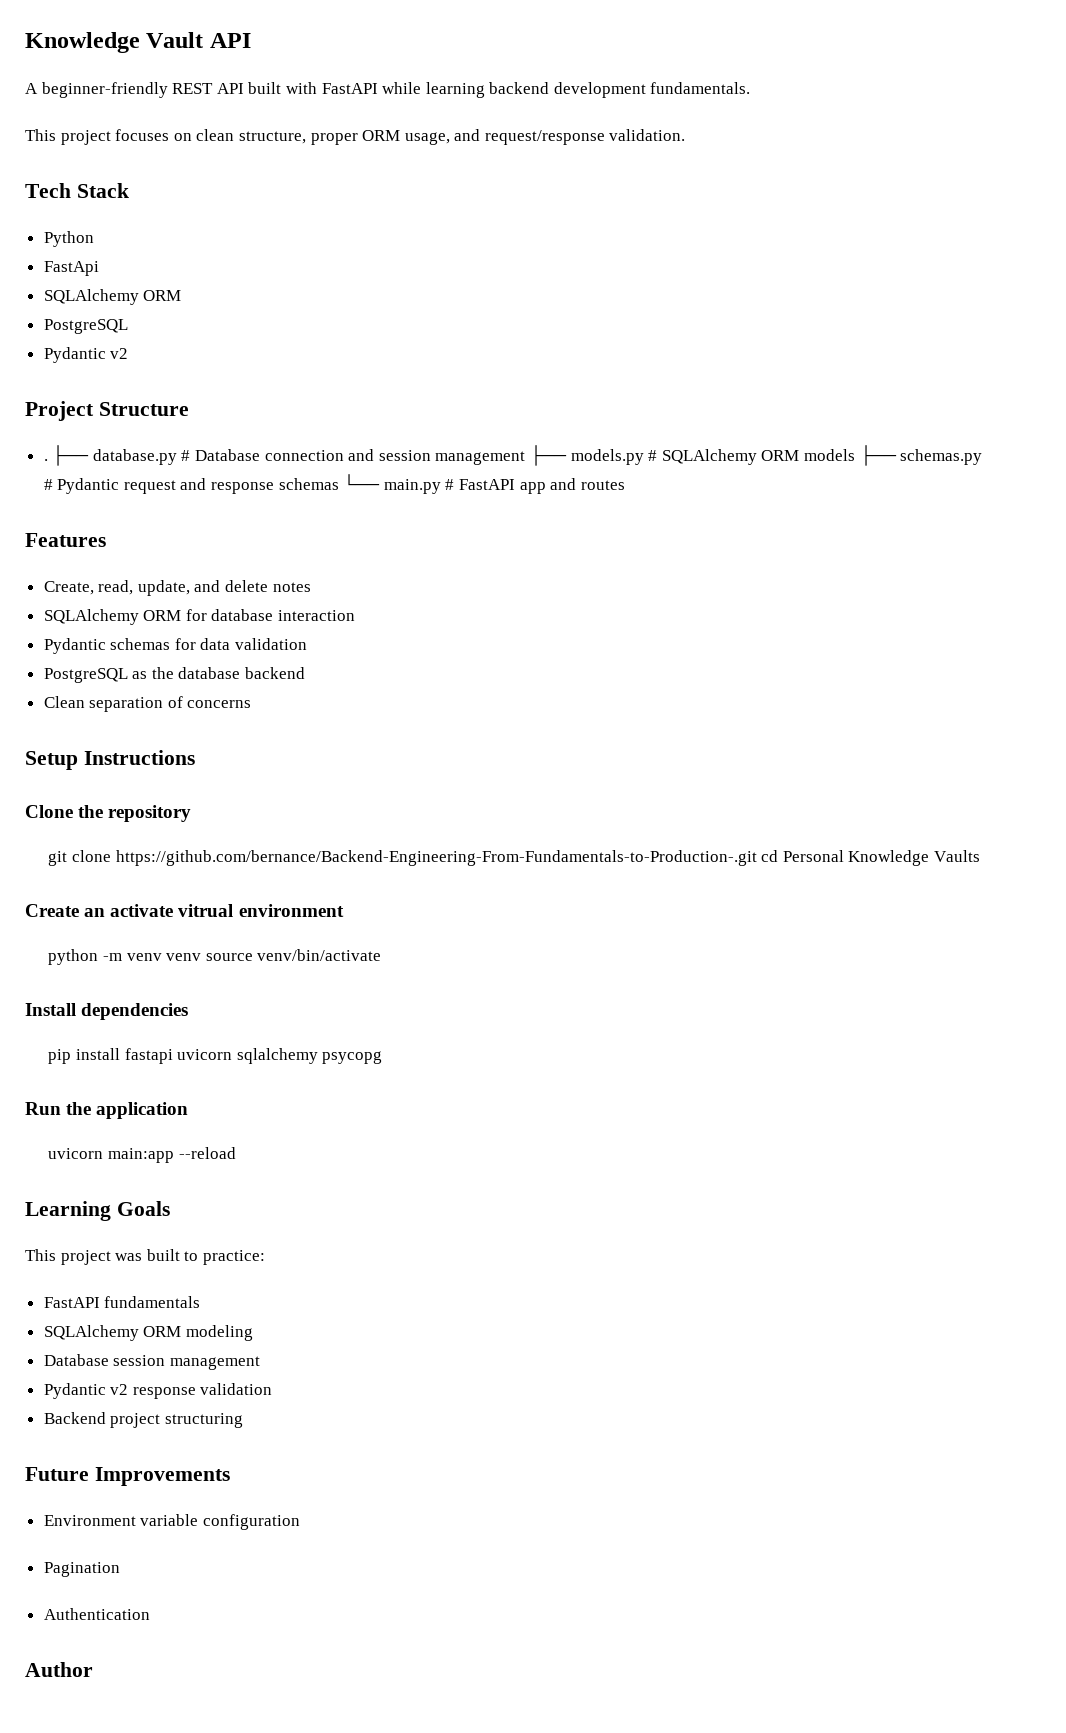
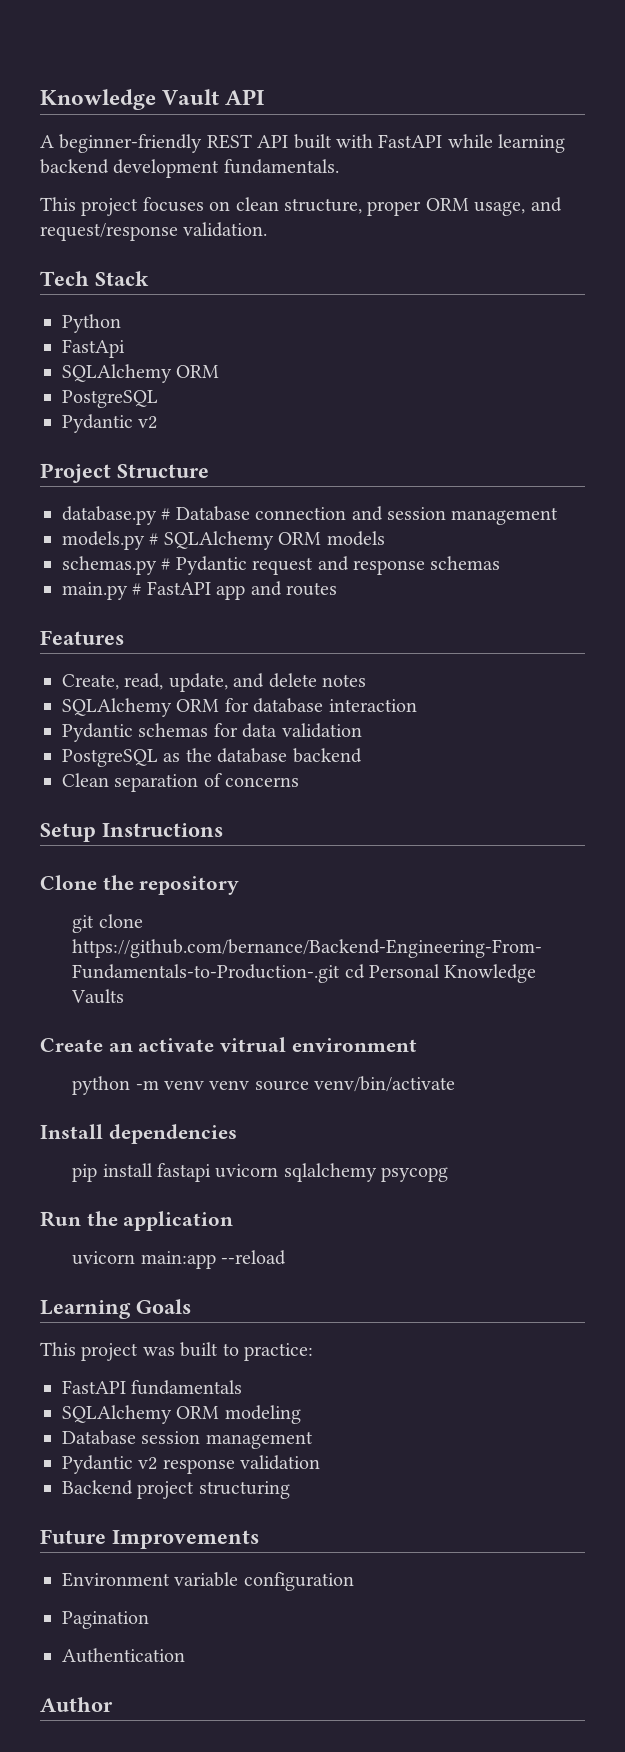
- . ├── database.py # Database connection and session management ├── models.py # SQLAlchemy ORM models ├── schemas.py # Pydantic request and response schemas └── main.py # FastAPI app and routes
+ database.py # Database connection and session management
+ models.py # SQLAlchemy ORM models
+ schemas.py # Pydantic request and response schemas
+ main.py # FastAPI app and routes

